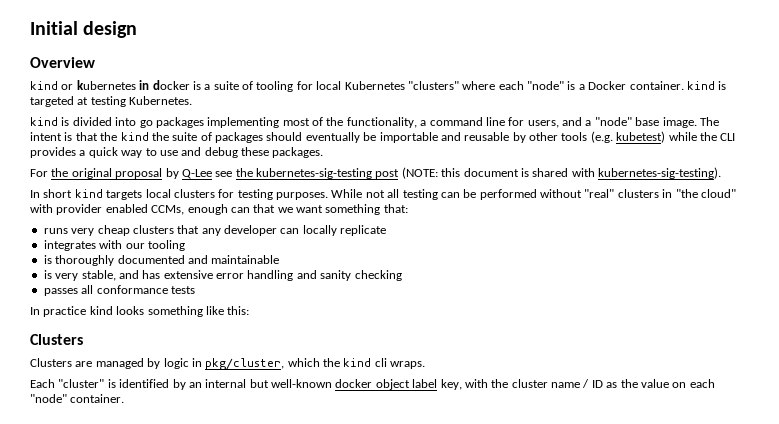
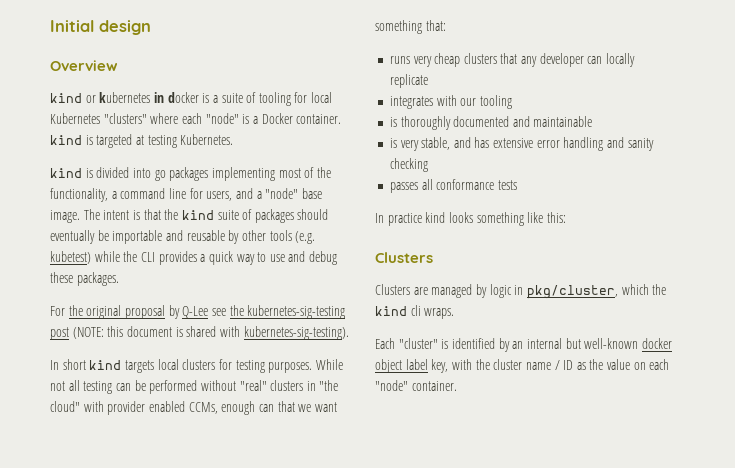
- The intent is that the kind the suite of packages should eventually be importable and reusable by other tools (e.g. kubetest) while the CLI provides a quick way to use and debug these packages.
+ The intent is that the kind suite of packages should eventually be importable and reusable by other tools (e.g. kubetest) while the CLI provides a quick way to use and debug these packages.

